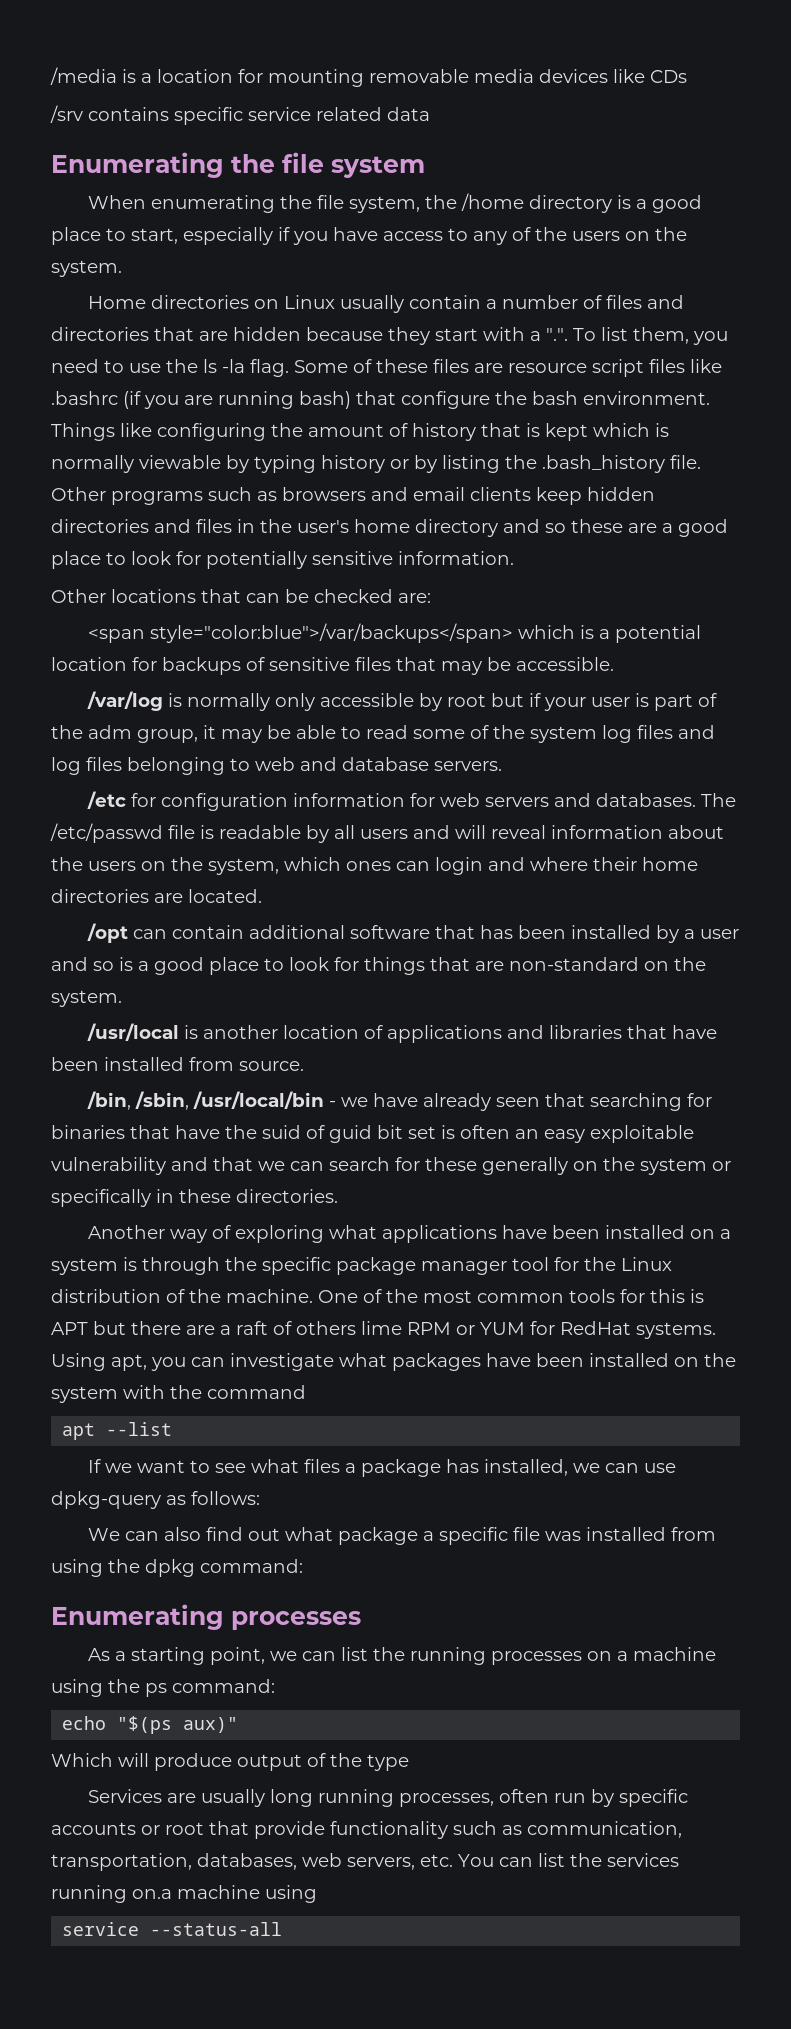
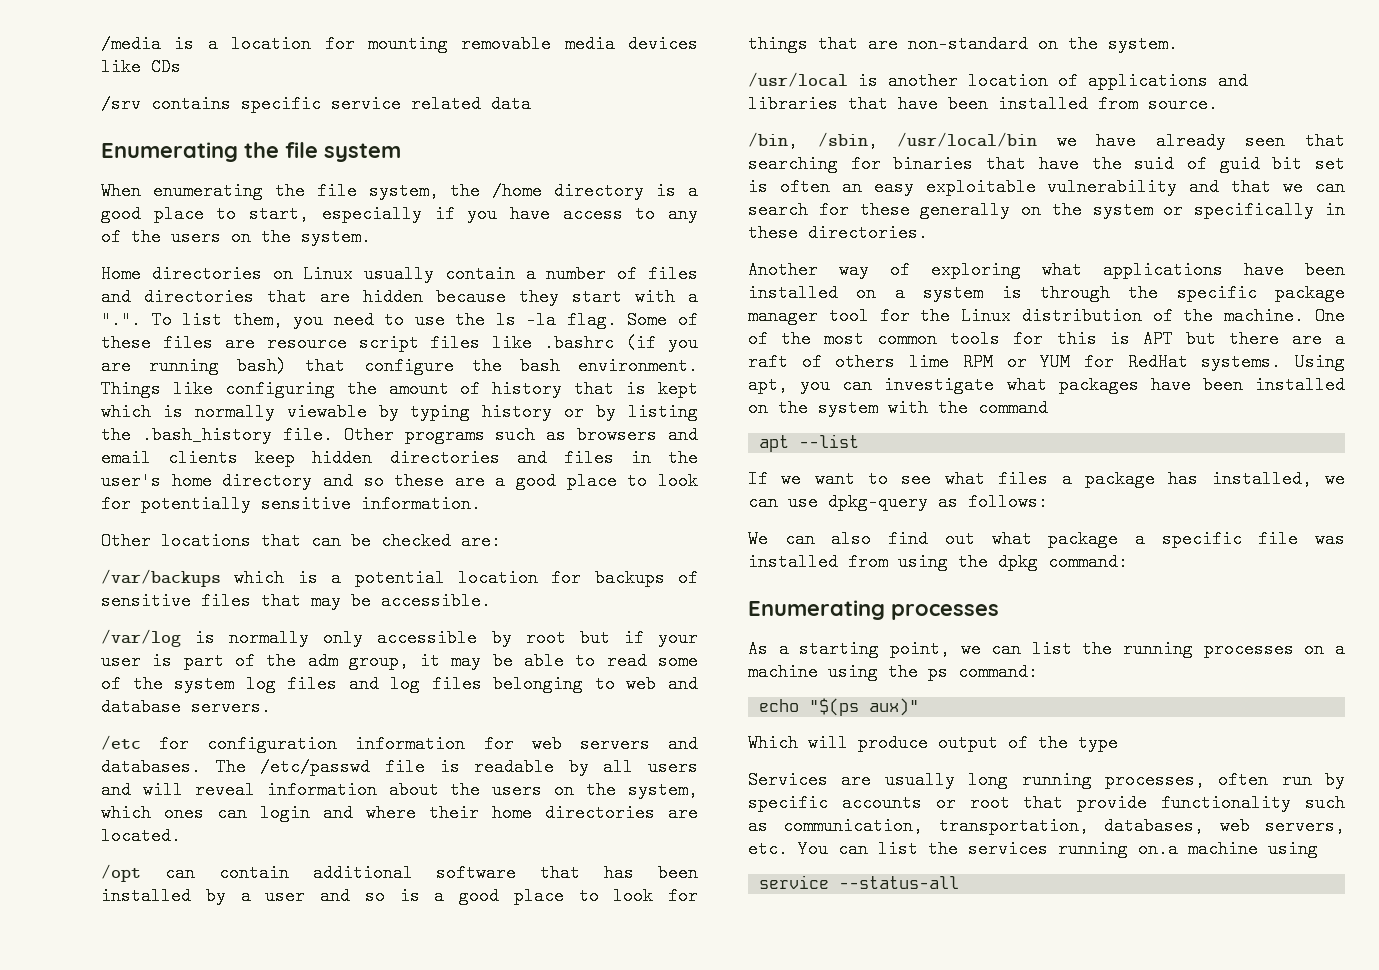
- <span style="color:blue">/var/backups</span> which is a potential location for backups of sensitive files that may be accessible.
+ /var/backups which is a potential location for backups of sensitive files that may be accessible.
- /bin, /sbin, /usr/local/bin - we have already seen that searching for binaries that have the suid of guid bit set is often an easy exploitable vulnerability and that we can search for these generally on the system or specifically in these directories.
+ /bin, /sbin, /usr/local/bin we have already seen that searching for binaries that have the suid of guid bit set is often an easy exploitable vulnerability and that we can search for these generally on the system or specifically in these directories.

